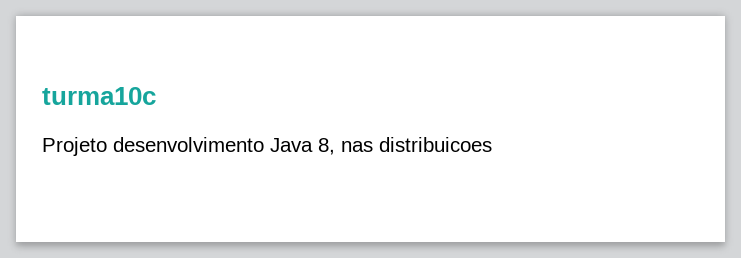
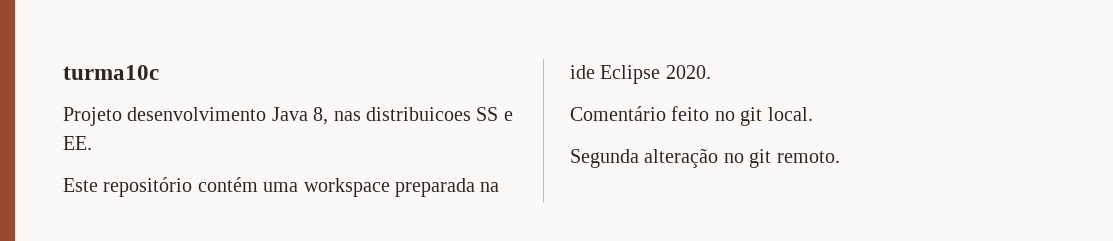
- Projeto desenvolvimento Java 8, nas distribuicoes
+ Projeto desenvolvimento Java 8, nas distribuicoes SS e EE.
+ Este repositório contém uma workspace preparada na ide Eclipse 2020.
+ Comentário feito no git local.
+ Segunda alteração no git remoto.

